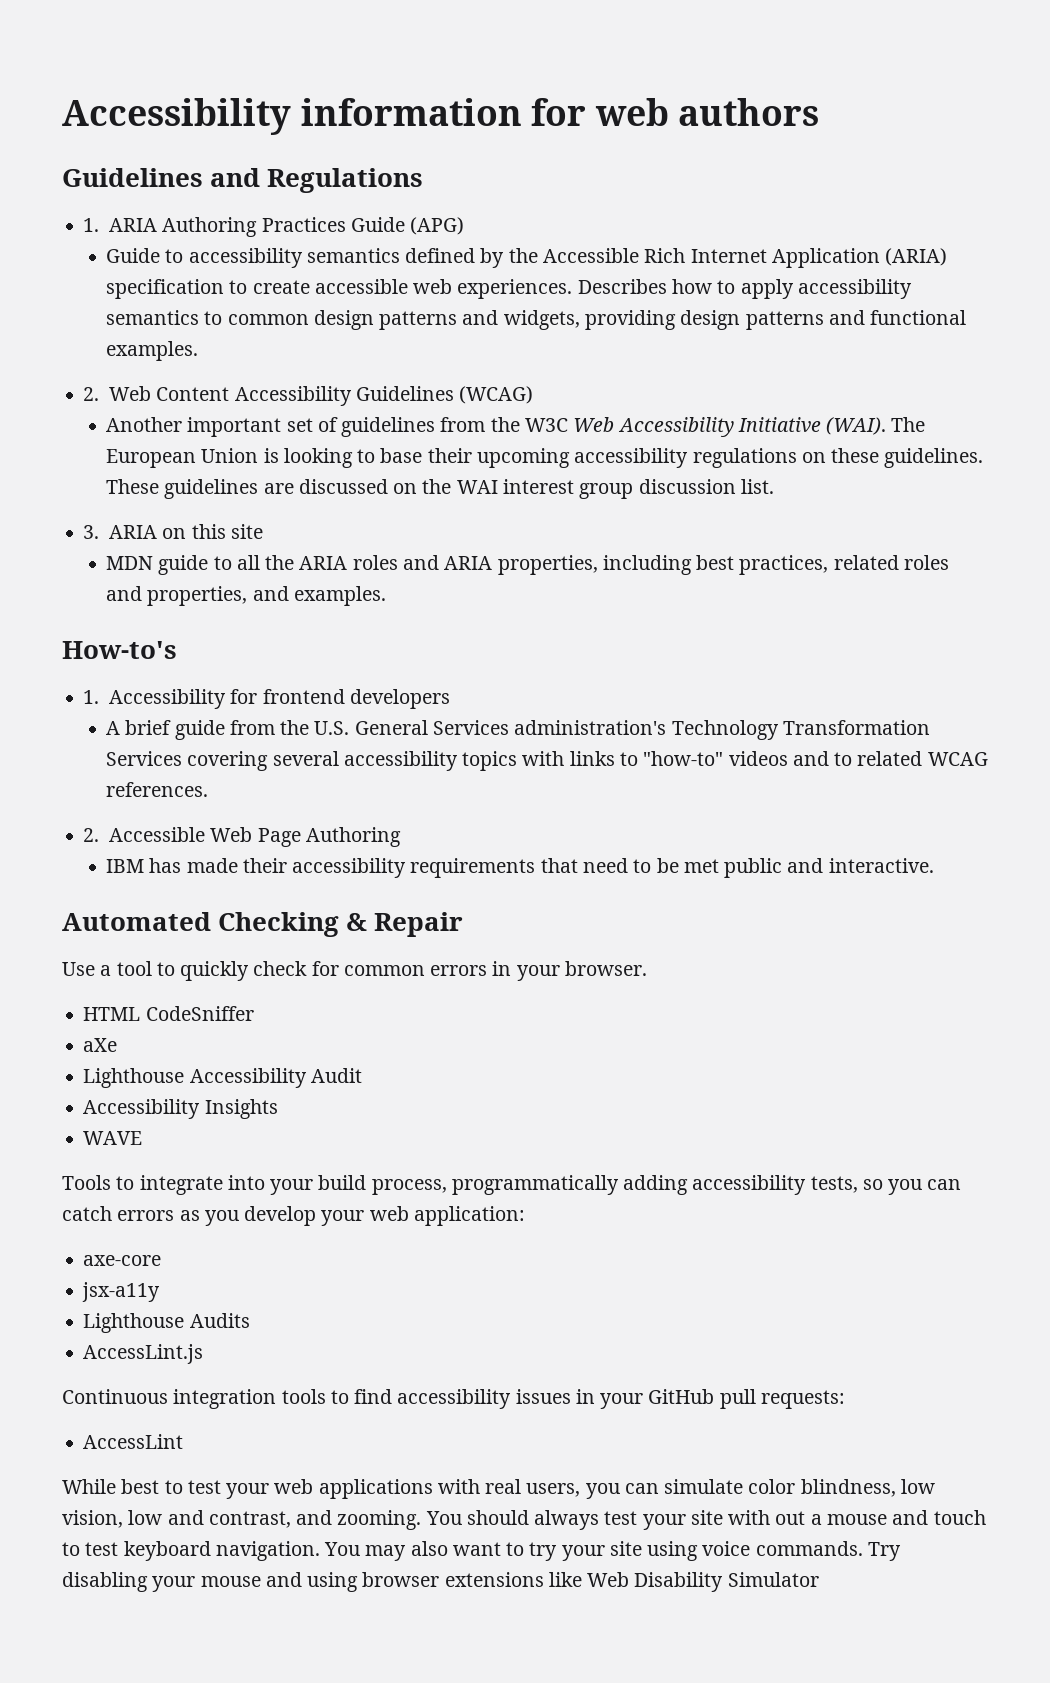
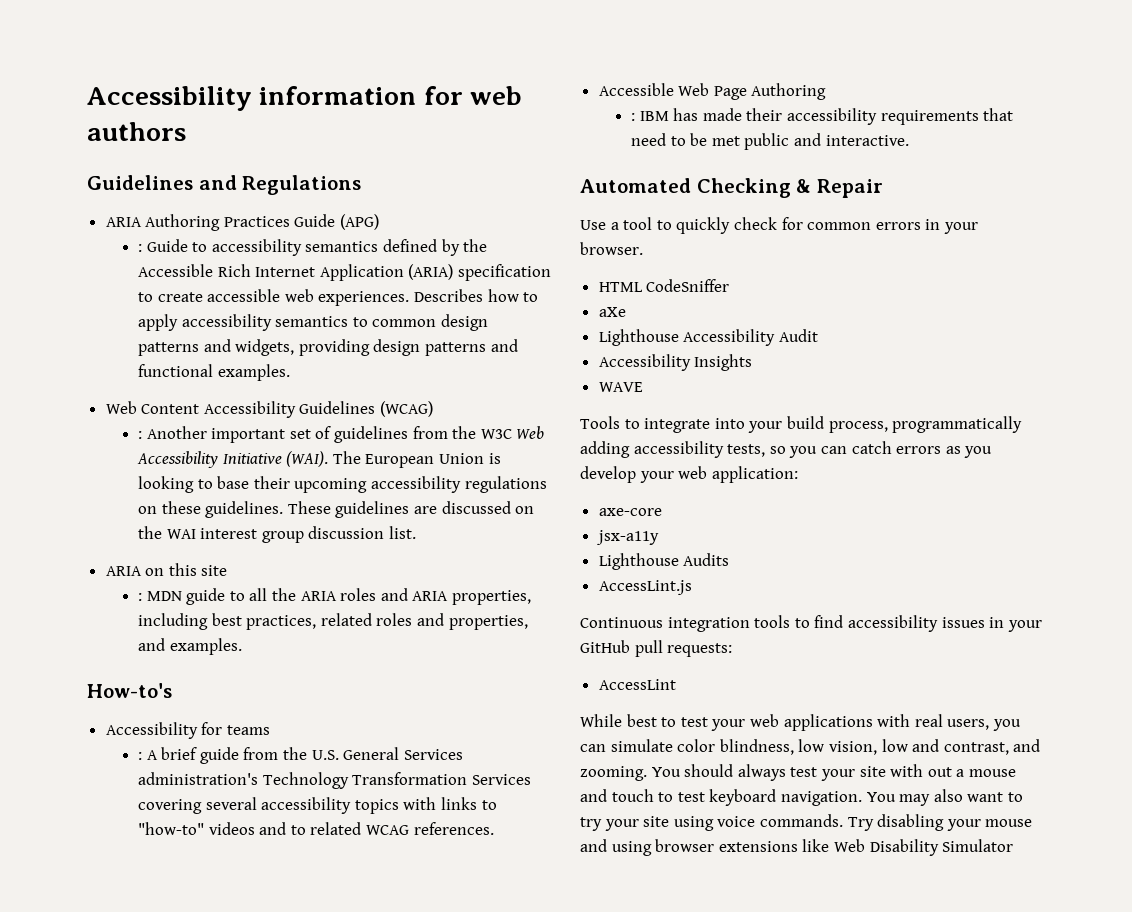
- 1. ARIA Authoring Practices Guide (APG)
+ ARIA Authoring Practices Guide (APG)
- Guide to accessibility semantics defined by the Accessible Rich Internet Application (ARIA) specification to create accessible web experiences.
+ : Guide to accessibility semantics defined by the Accessible Rich Internet Application (ARIA) specification to create accessible web experiences.
- 2. Web Content Accessibility Guidelines (WCAG)
+ Web Content Accessibility Guidelines (WCAG)
- Another important set of guidelines from the W3C Web Accessibility Initiative (WAI).
+ : Another important set of guidelines from the W3C Web Accessibility Initiative (WAI).
- 3. ARIA on this site
+ ARIA on this site
- MDN guide to all the ARIA roles and ARIA properties, including best practices, related roles and properties, and examples.
+ : MDN guide to all the ARIA roles and ARIA properties, including best practices, related roles and properties, and examples.
- 1. Accessibility for frontend developers
- A brief guide from the U.S. General Services administration's Technology Transformation Services covering several accessibility topics with links to "how-to" videos and to related WCAG references.
+ Accessibility for teams
+ : A brief guide from the U.S. General Services administration's Technology Transformation Services covering several accessibility topics with links to "how-to" videos and to related WCAG references.
- 2. Accessible Web Page Authoring
+ Accessible Web Page Authoring
- IBM has made their accessibility requirements that need to be met public and interactive.
+ : IBM has made their accessibility requirements that need to be met public and interactive.

